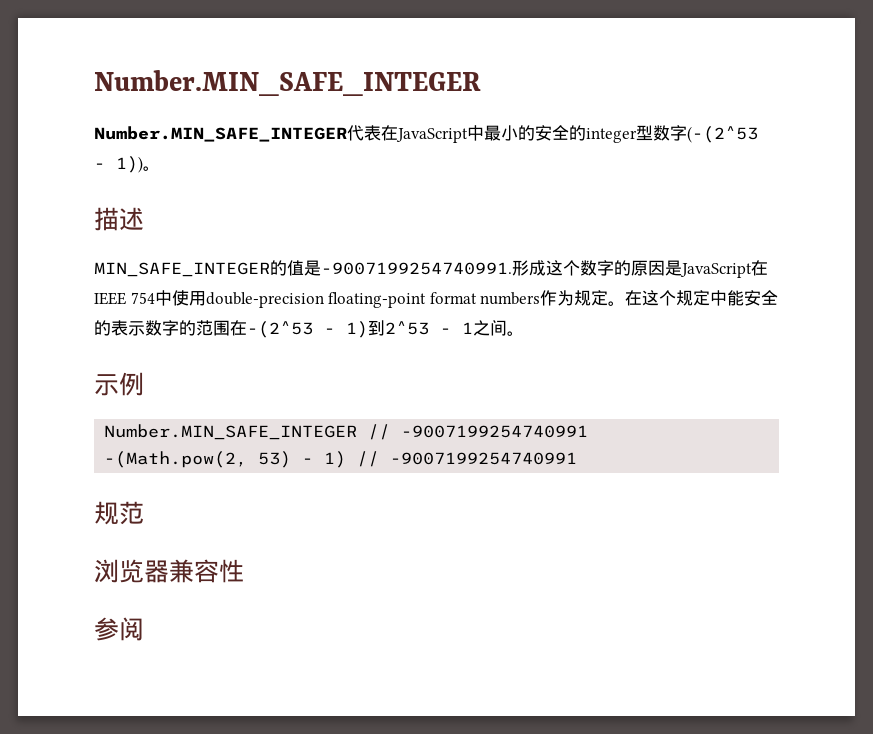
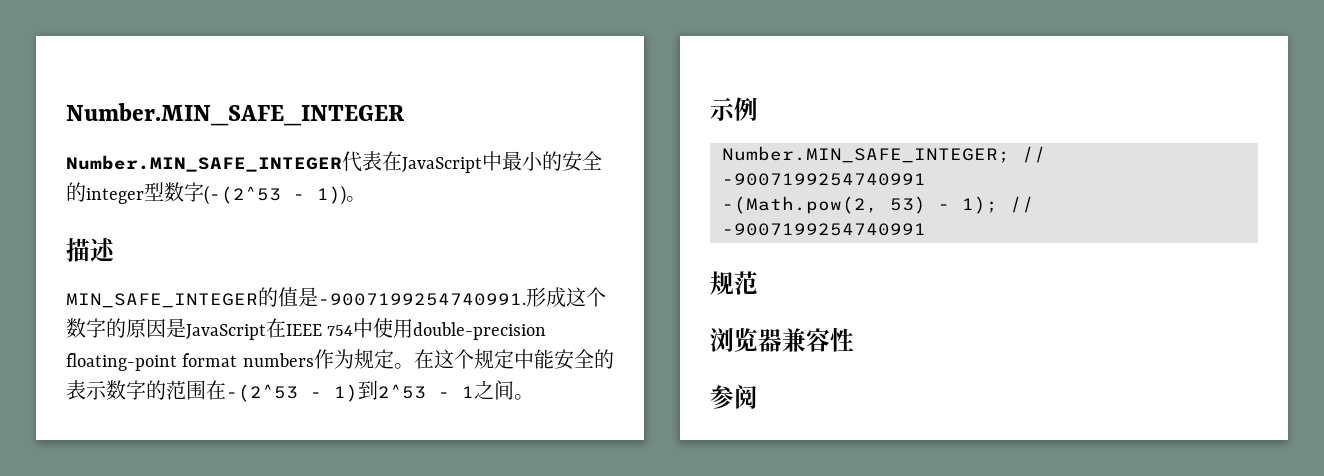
- Number.MIN_SAFE_INTEGER // -9007199254740991
+ Number.MIN_SAFE_INTEGER; // -9007199254740991
- -(Math.pow(2, 53) - 1) // -9007199254740991
+ -(Math.pow(2, 53) - 1); // -9007199254740991

